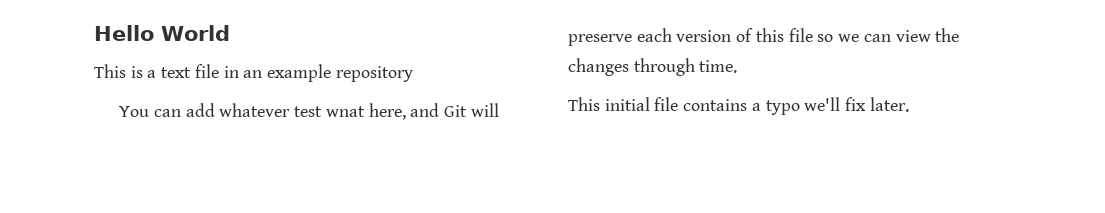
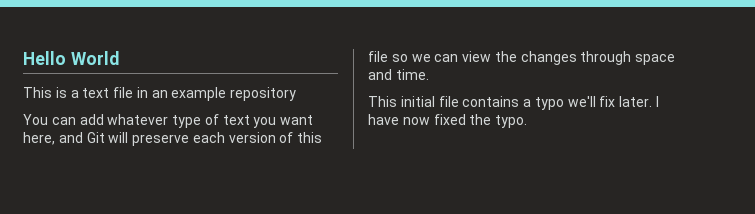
- You can add whatever test wnat here, and Git will preserve each version of this file so we can view the changes through time.
+ You can add whatever type of text you want here, and Git will preserve each version of this file so we can view the changes through space and time.
+ I have now fixed the typo.

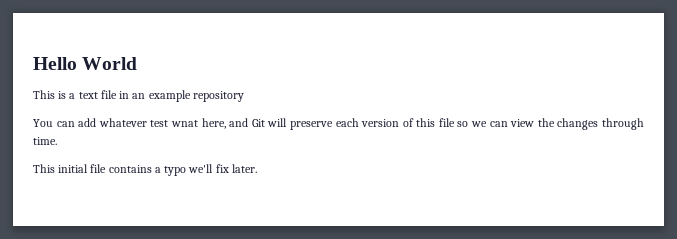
- You can add whatever type of text you want here, and Git will preserve each version of this file so we can view the changes through space and time.
+ You can add whatever test wnat here, and Git will preserve each version of this file so we can view the changes through time.
- I have now fixed the typo.

